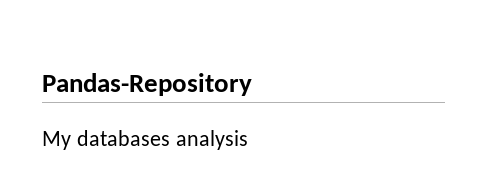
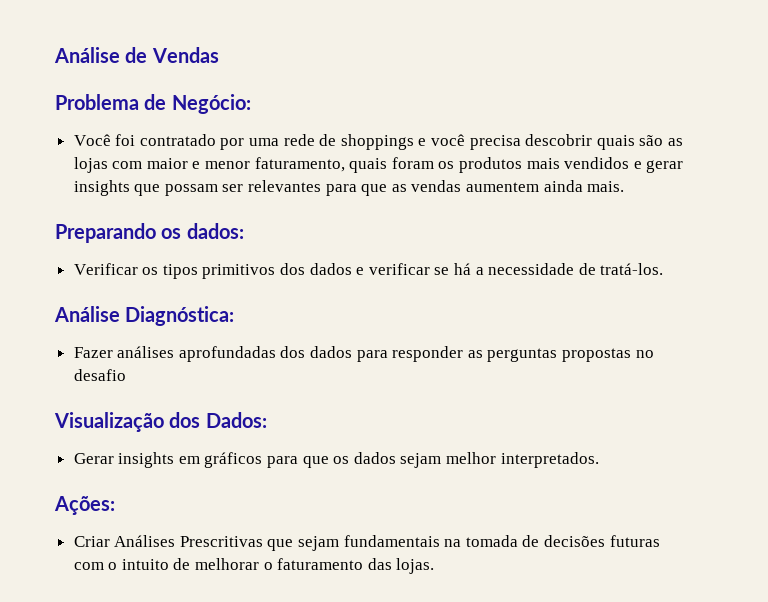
- Pandas-Repository
- My databases analysis
+ Análise de Vendas
+ Problema de Negócio:
+ Você foi contratado por uma rede de shoppings e você precisa descobrir quais são as lojas com maior e menor faturamento, quais foram os produtos mais vendidos e gerar insights que possam ser relevantes para que as vendas aumentem ainda mais.
+ Preparando os dados:
+ Verificar os tipos primitivos dos dados e verificar se há a necessidade de tratá-los.
+ Análise Diagnóstica:
+ Fazer análises aprofundadas dos dados para responder as perguntas propostas no desafio
+ Visualização dos Dados:
+ Gerar insights em gráficos para que os dados sejam melhor interpretados.
+ Ações:
+ Criar Análises Prescritivas que sejam fundamentais na tomada de decisões futuras com o intuito de melhorar o faturamento das lojas.

